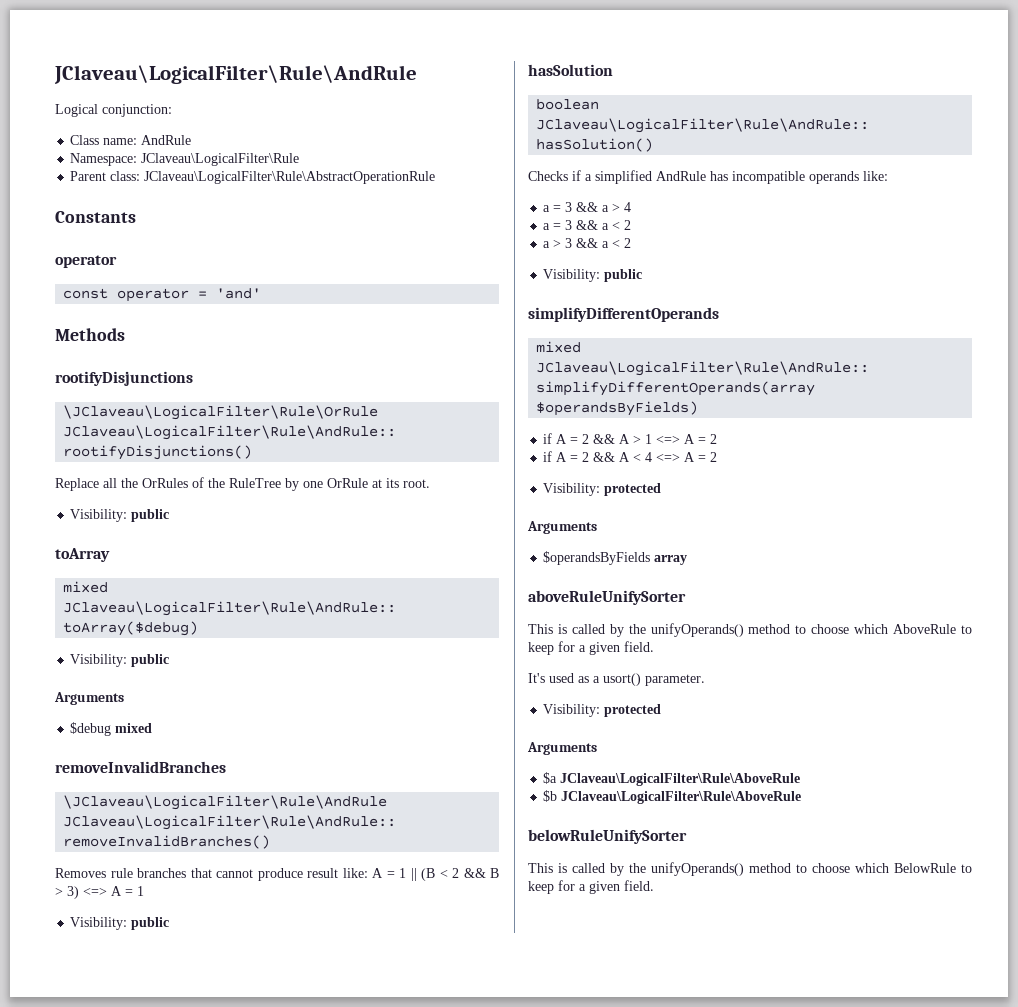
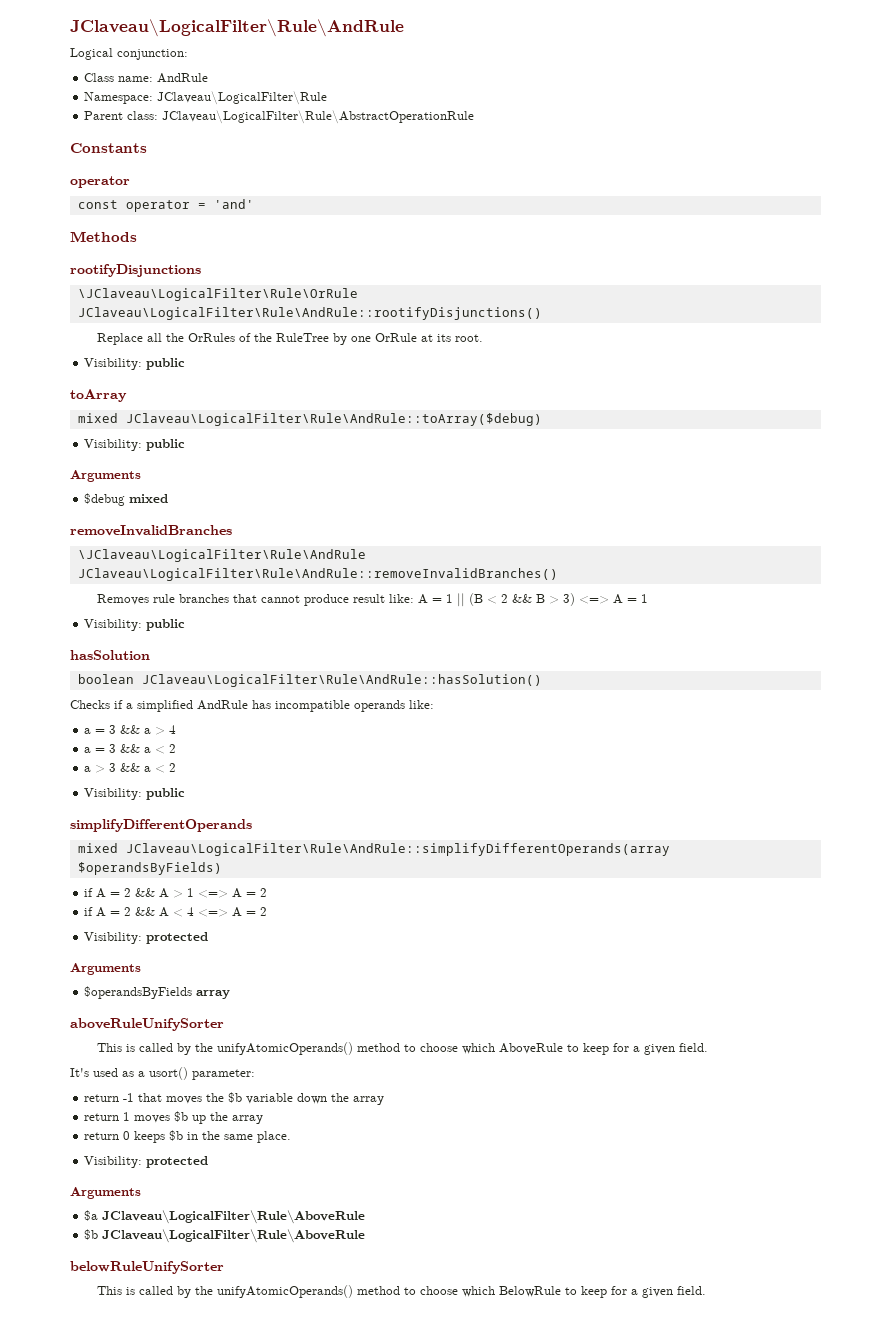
- This is called by the unifyOperands() method to choose which AboveRule to keep for a given field.
+ This is called by the unifyAtomicOperands() method to choose which AboveRule to keep for a given field.
- It's used as a usort() parameter.
+ It's used as a usort() parameter:
+ return -1 that moves the $b variable down the array
+ return 1 moves $b up the array
+ return 0 keeps $b in the same place.
- This is called by the unifyOperands() method to choose which BelowRule to keep for a given field.
+ This is called by the unifyAtomicOperands() method to choose which BelowRule to keep for a given field.

